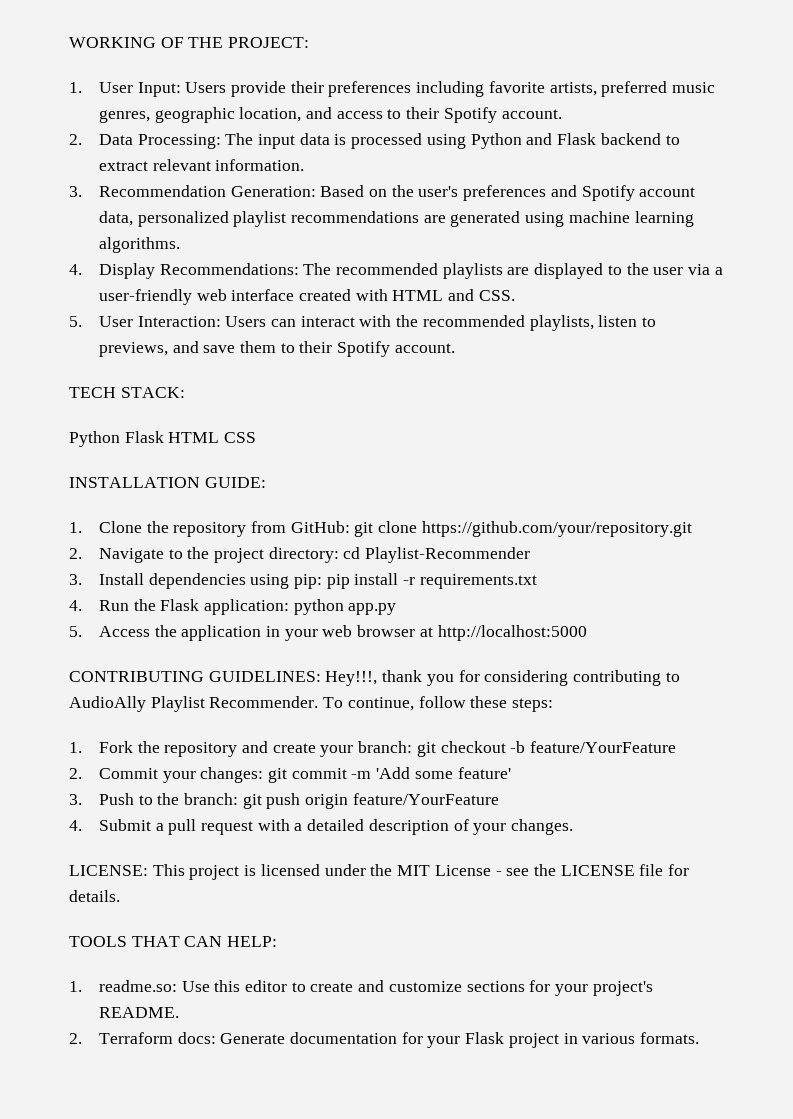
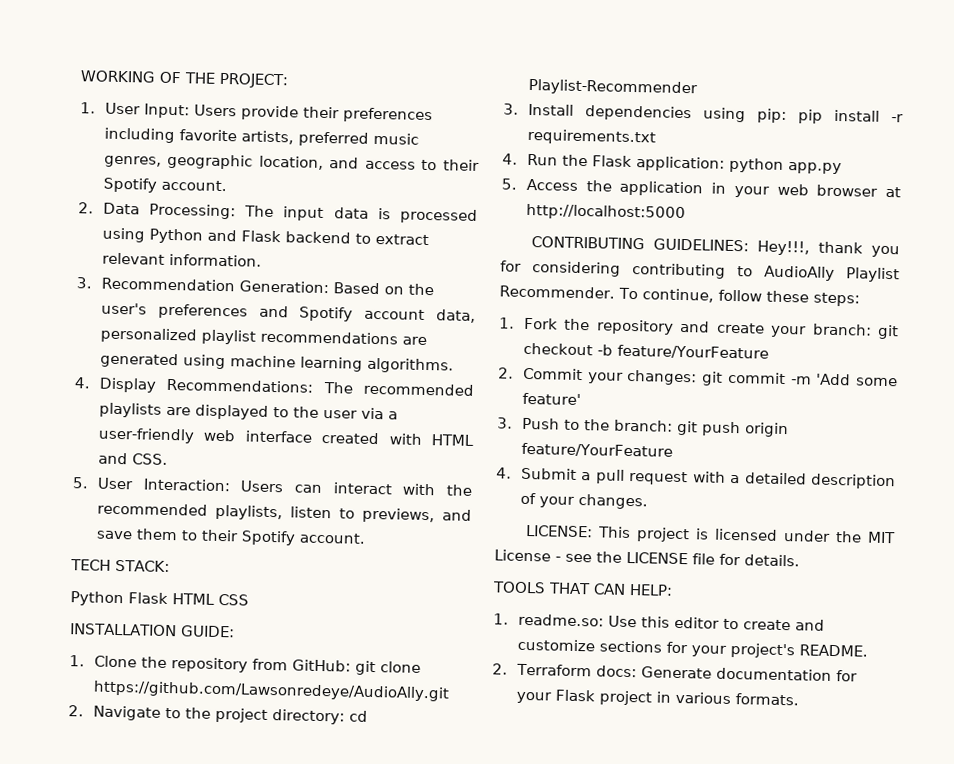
- 1. Clone the repository from GitHub: git clone https://github.com/your/repository.git
+ 1. Clone the repository from GitHub: git clone https://github.com/Lawsonredeye/AudioAlly.git

